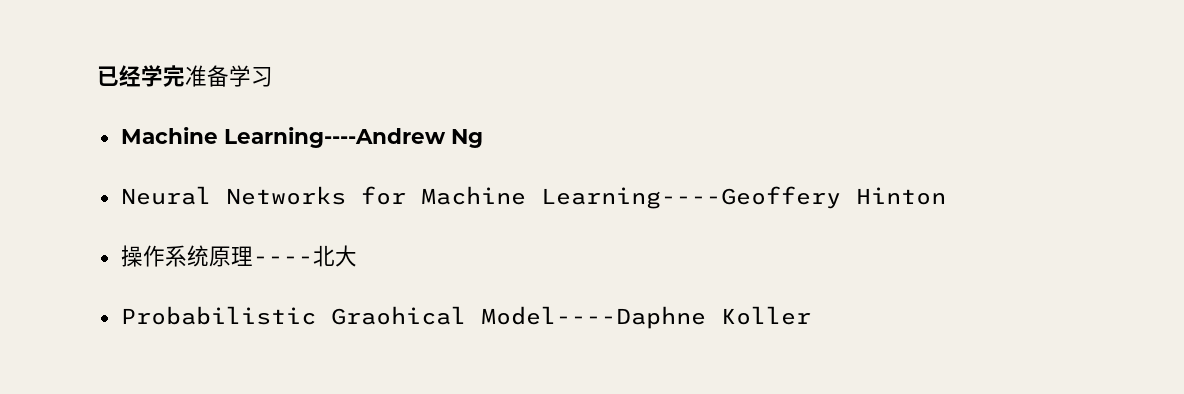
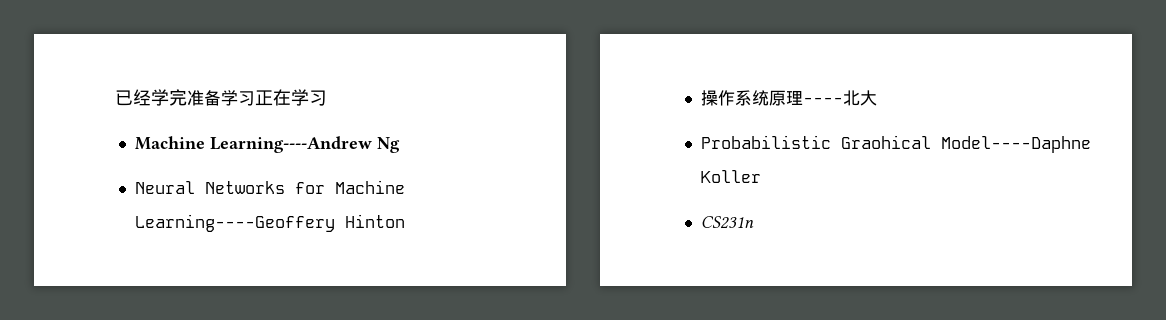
- 已经学完准备学习
+ 已经学完准备学习正在学习
+ CS231n

